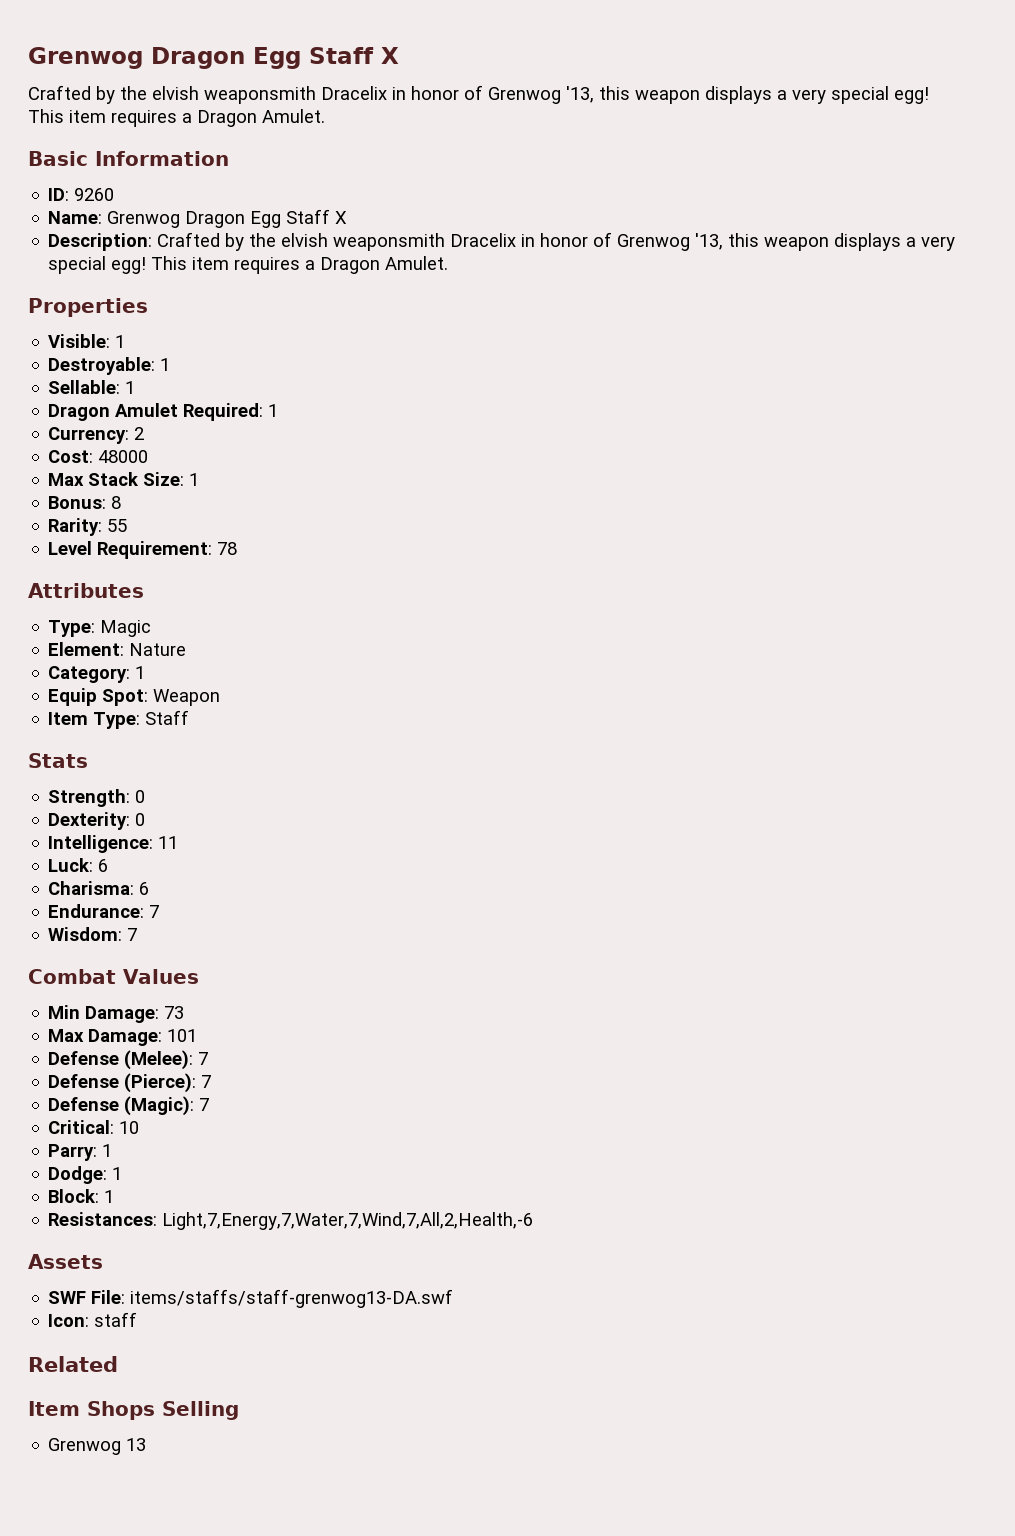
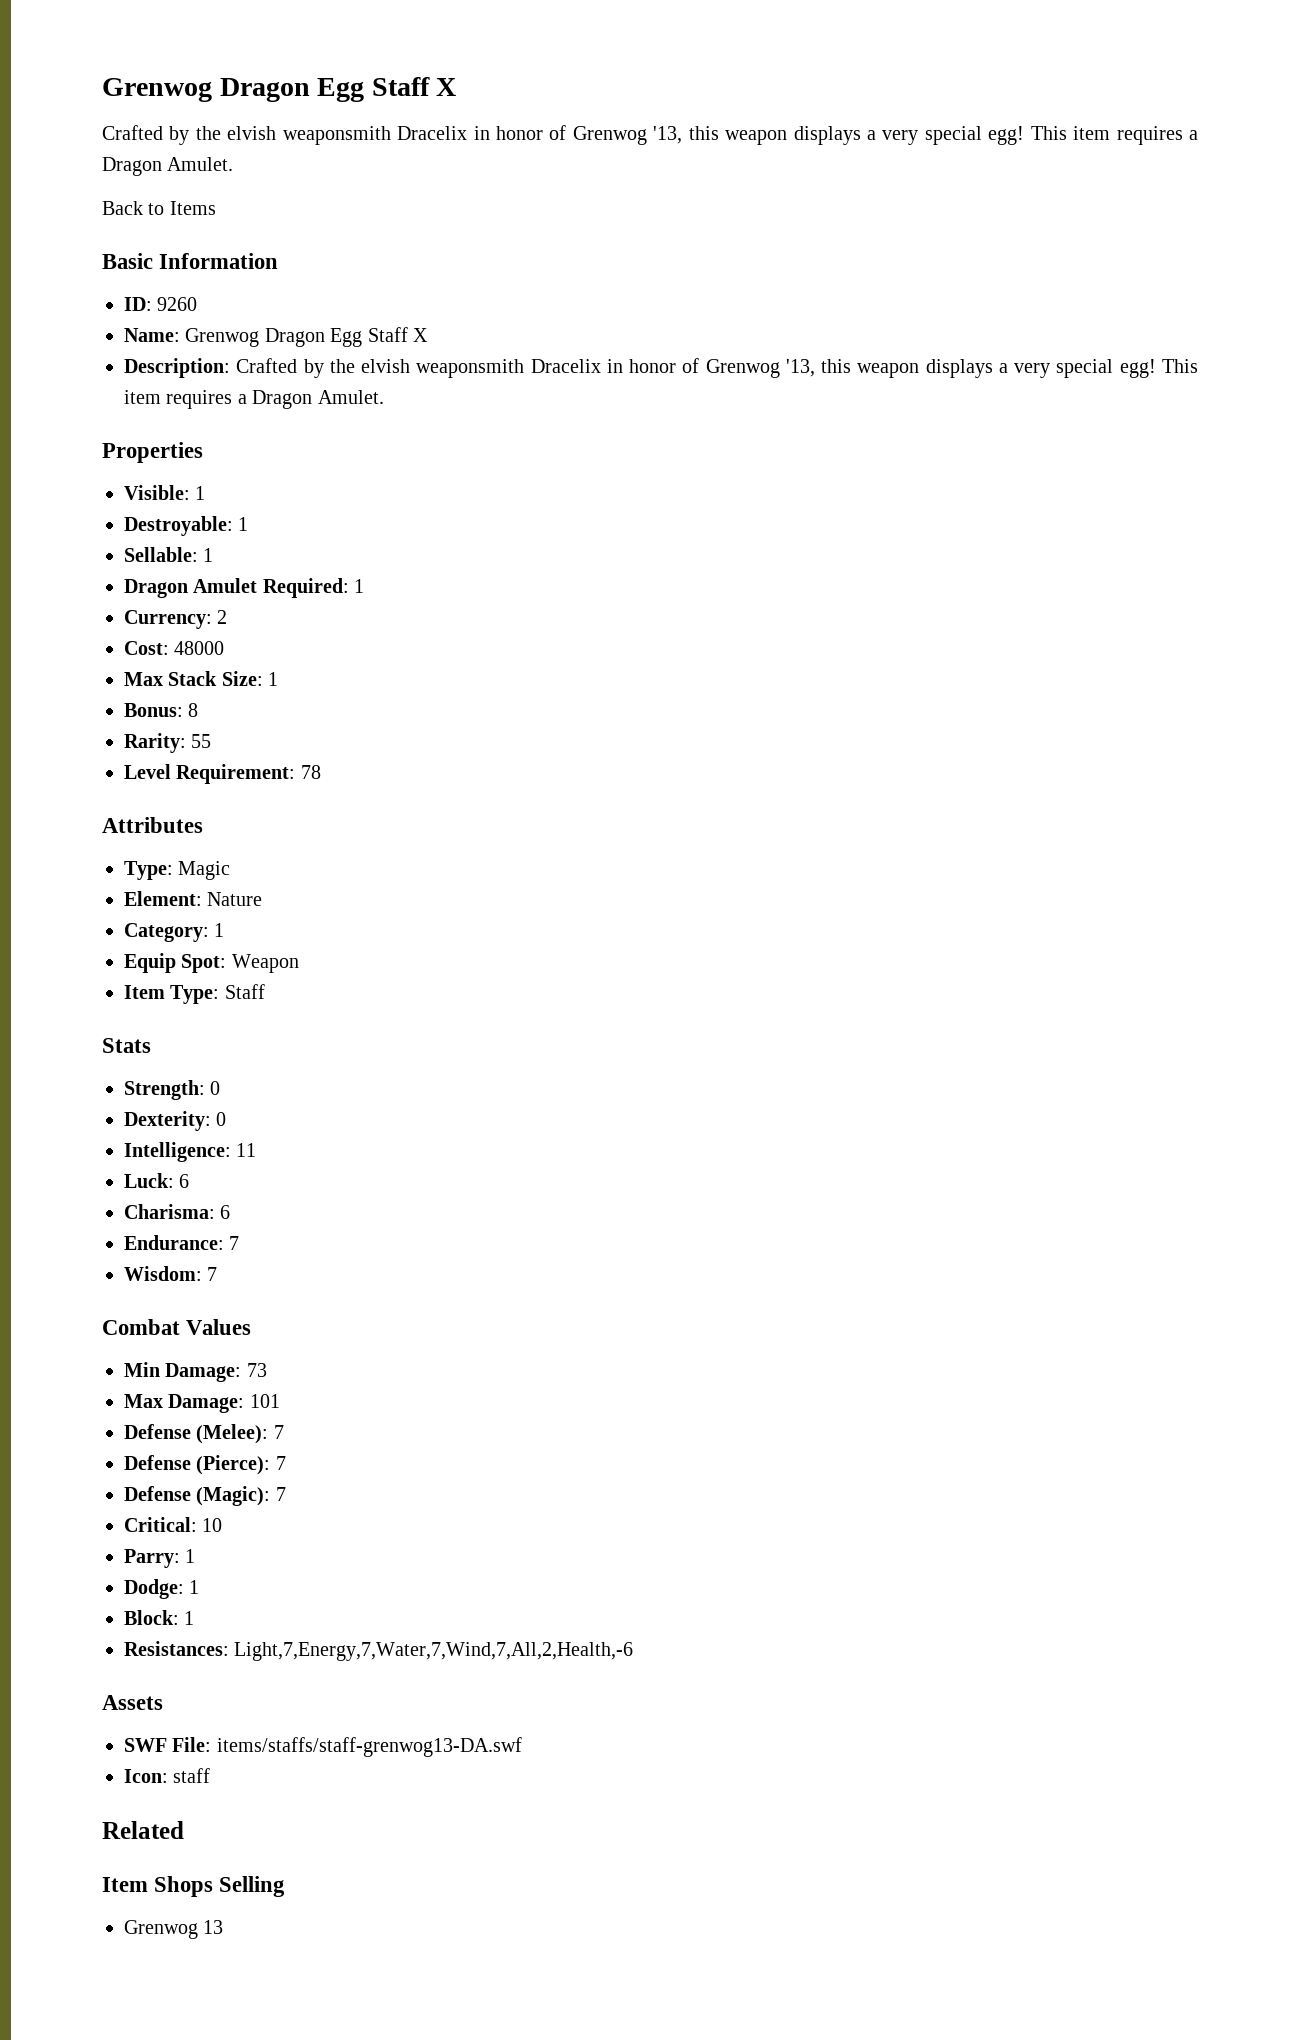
+ Back to Items

